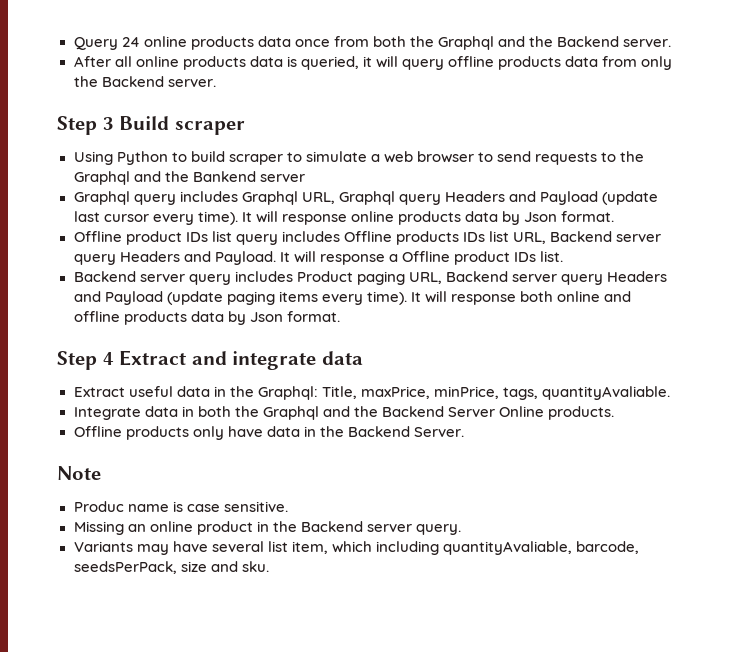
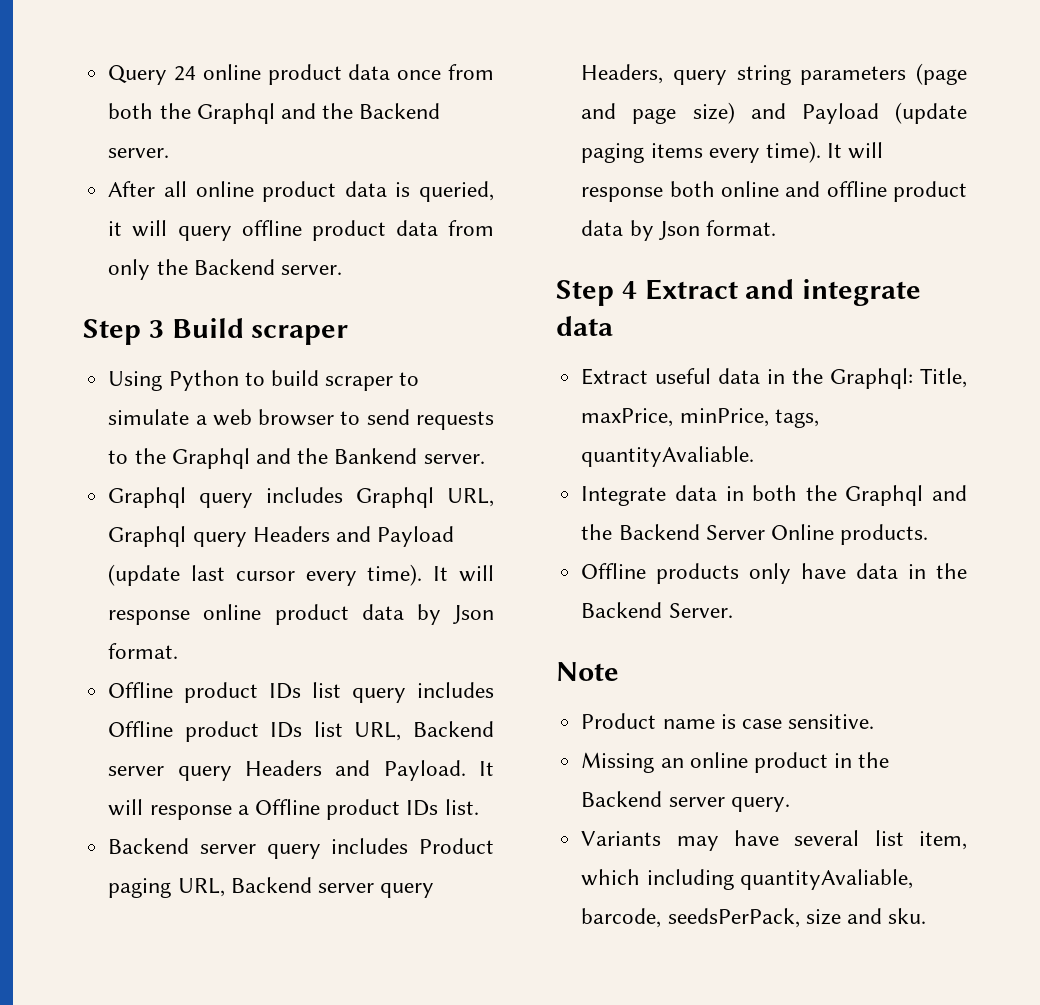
- Query 24 online products data once from both the Graphql and the Backend server.
+ Query 24 online product data once from both the Graphql and the Backend server.
- After all online products data is queried, it will query offline products data from only the Backend server.
+ After all online product data is queried, it will query offline product data from only the Backend server.
- Using Python to build scraper to simulate a web browser to send requests to the Graphql and the Bankend server
+ Using Python to build scraper to simulate a web browser to send requests to the Graphql and the Bankend server.
- It will response online products data by Json format.
+ It will response online product data by Json format.
- Offline product IDs list query includes Offline products IDs list URL, Backend server query Headers and Payload.
+ Offline product IDs list query includes Offline product IDs list URL, Backend server query Headers and Payload.
- Backend server query includes Product paging URL, Backend server query Headers and Payload (update paging items every time).
+ Backend server query includes Product paging URL, Backend server query Headers, query string parameters (page and page size) and Payload (update paging items every time).
- It will response both online and offline products data by Json format.
+ It will response both online and offline product data by Json format.
- Produc name is case sensitive.
+ Product name is case sensitive.

